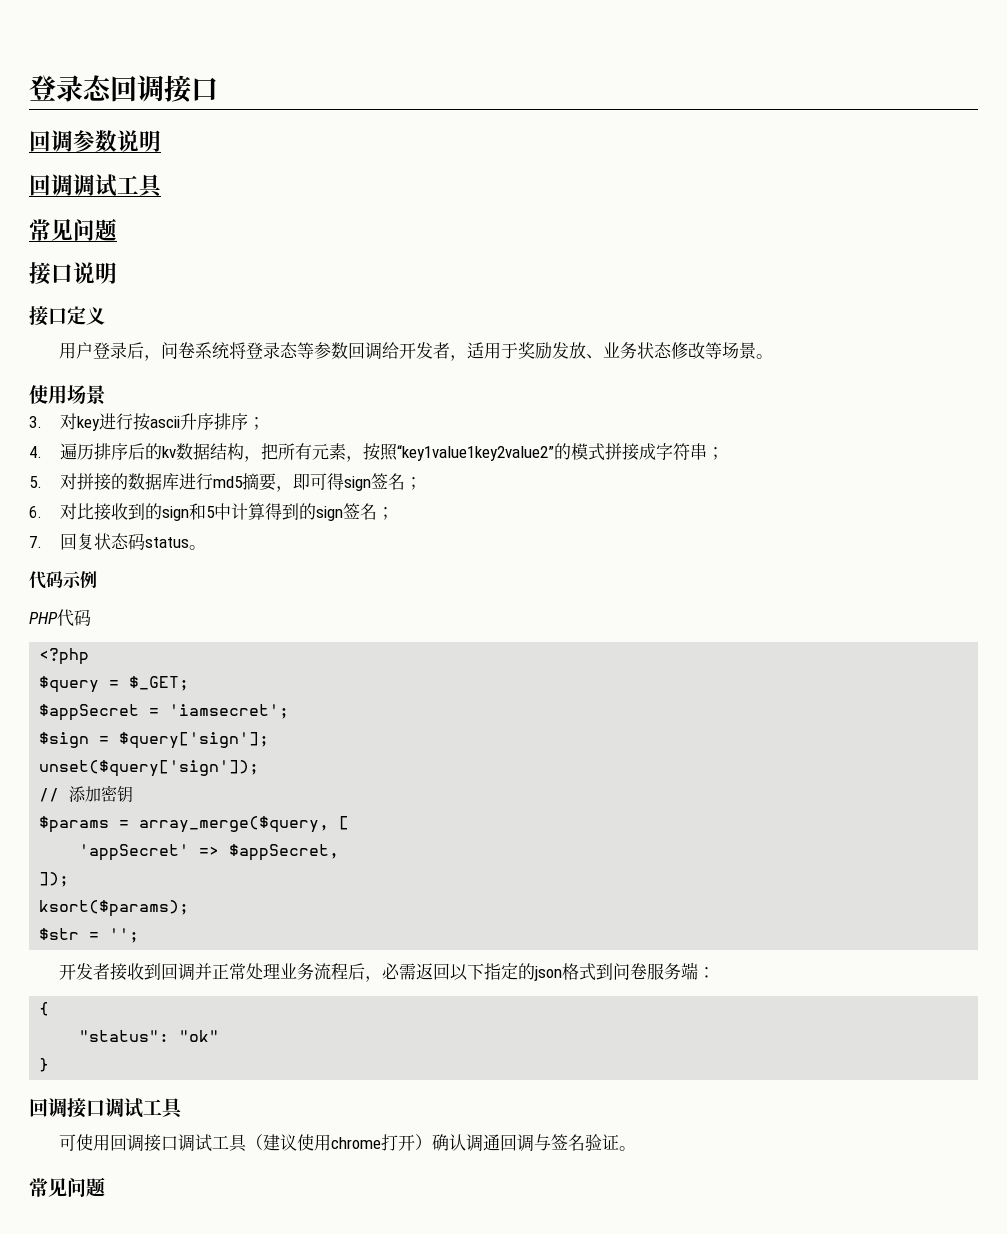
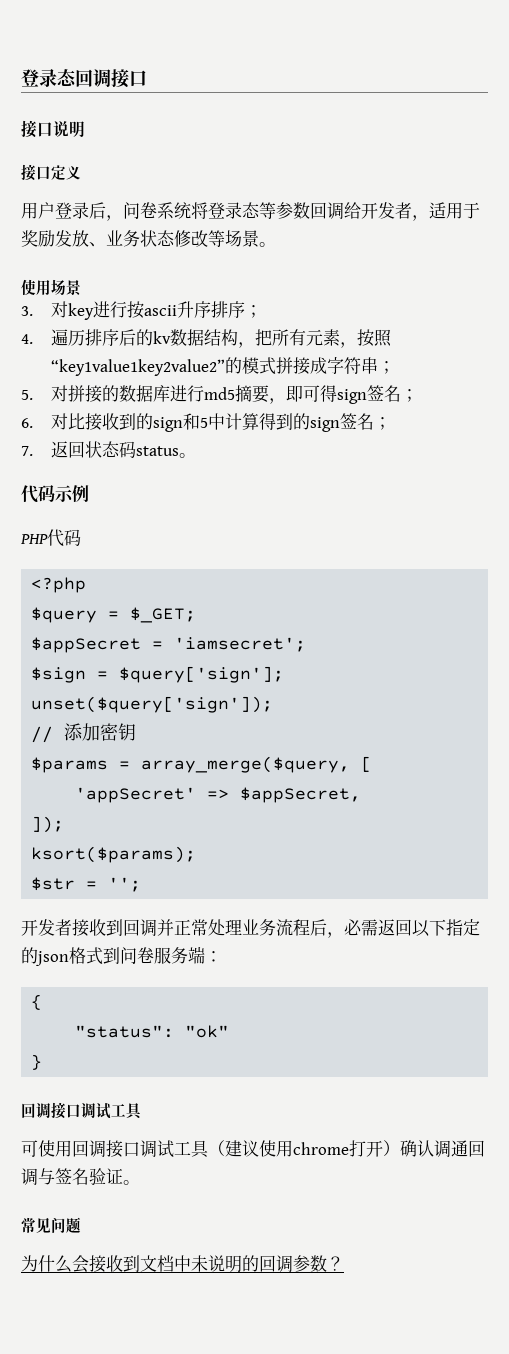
- 回调参数说明
- 回调调试工具
- 常见问题
- 7.回复状态码status。
+ 7.返回状态码status。
+ 为什么会接收到文档中未说明的回调参数？

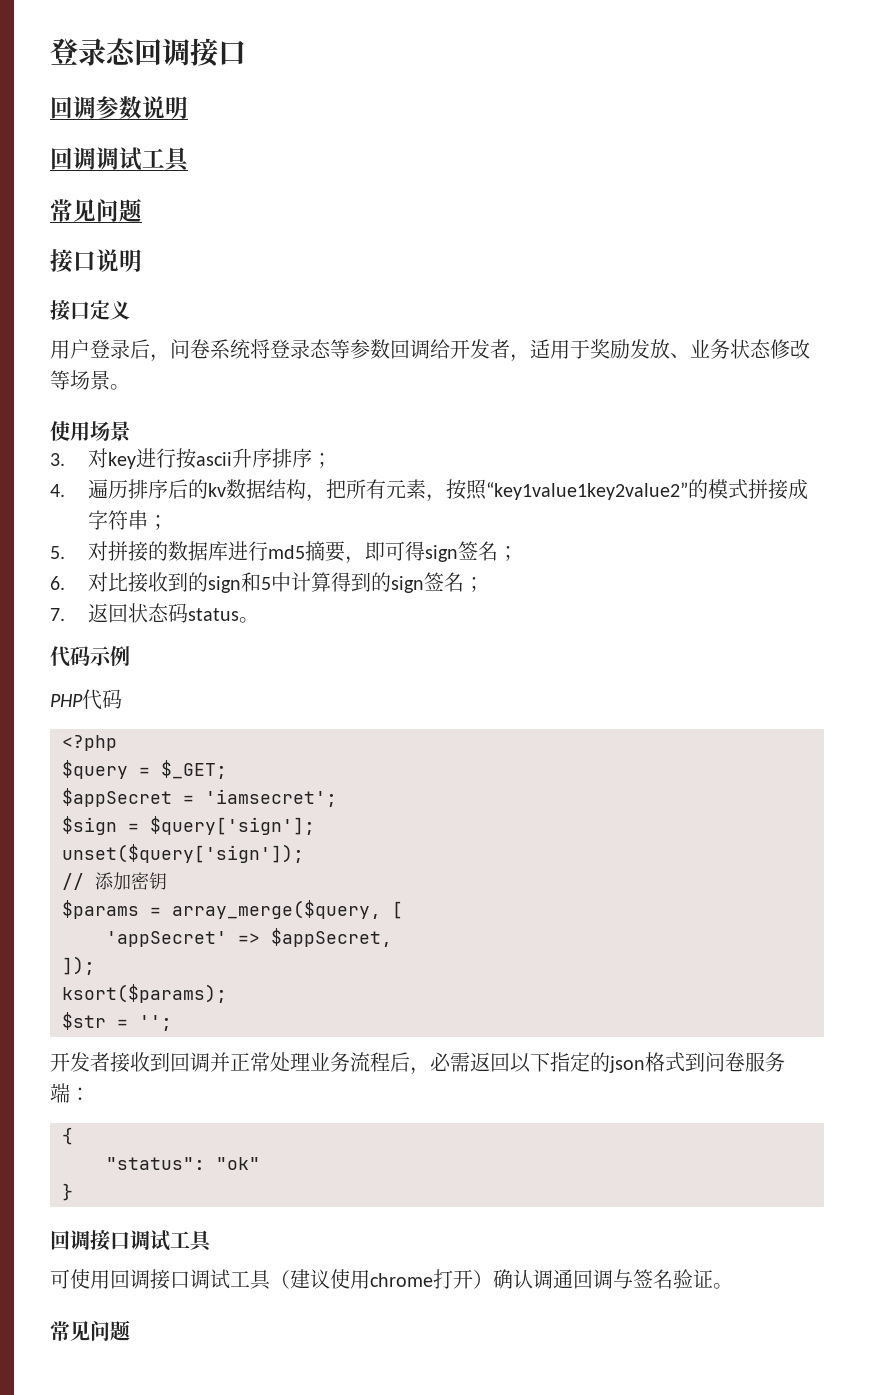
+ 回调参数说明
+ 回调调试工具
+ 常见问题
- 为什么会接收到文档中未说明的回调参数？

